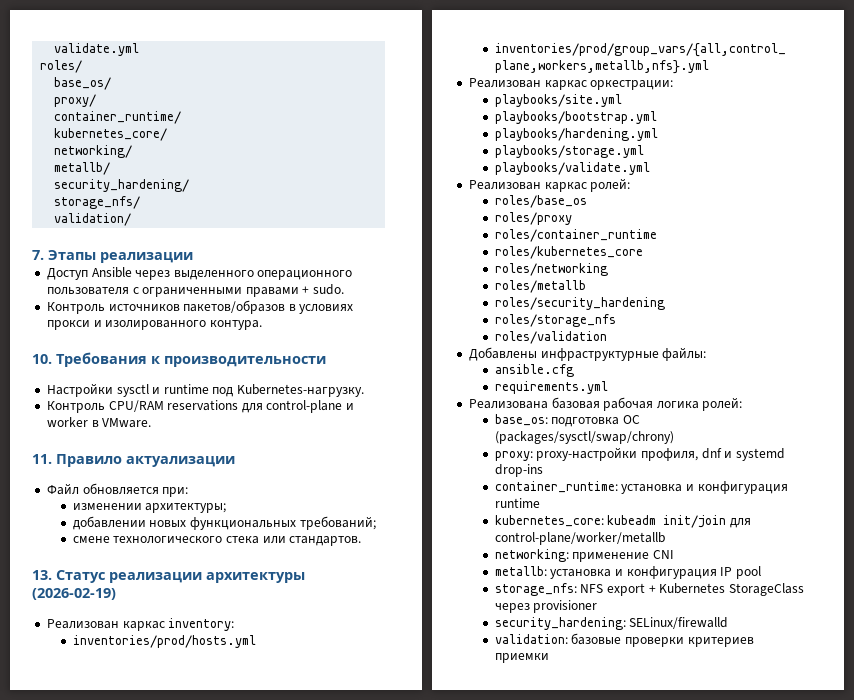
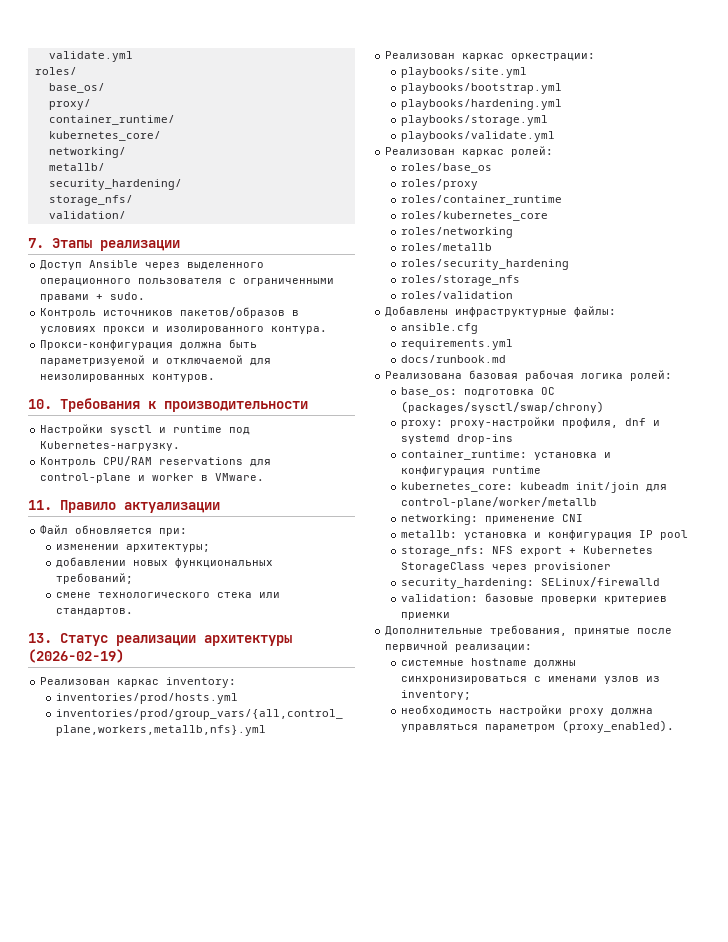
+ Прокси-конфигурация должна быть параметризуемой и отключаемой для неизолированных контуров.
+ docs/runbook.md
+ Дополнительные требования, принятые после первичной реализации:
+ системные hostname должны синхронизироваться с именами узлов из inventory;
+ необходимость настройки proxy должна управляться параметром (proxy_enabled).

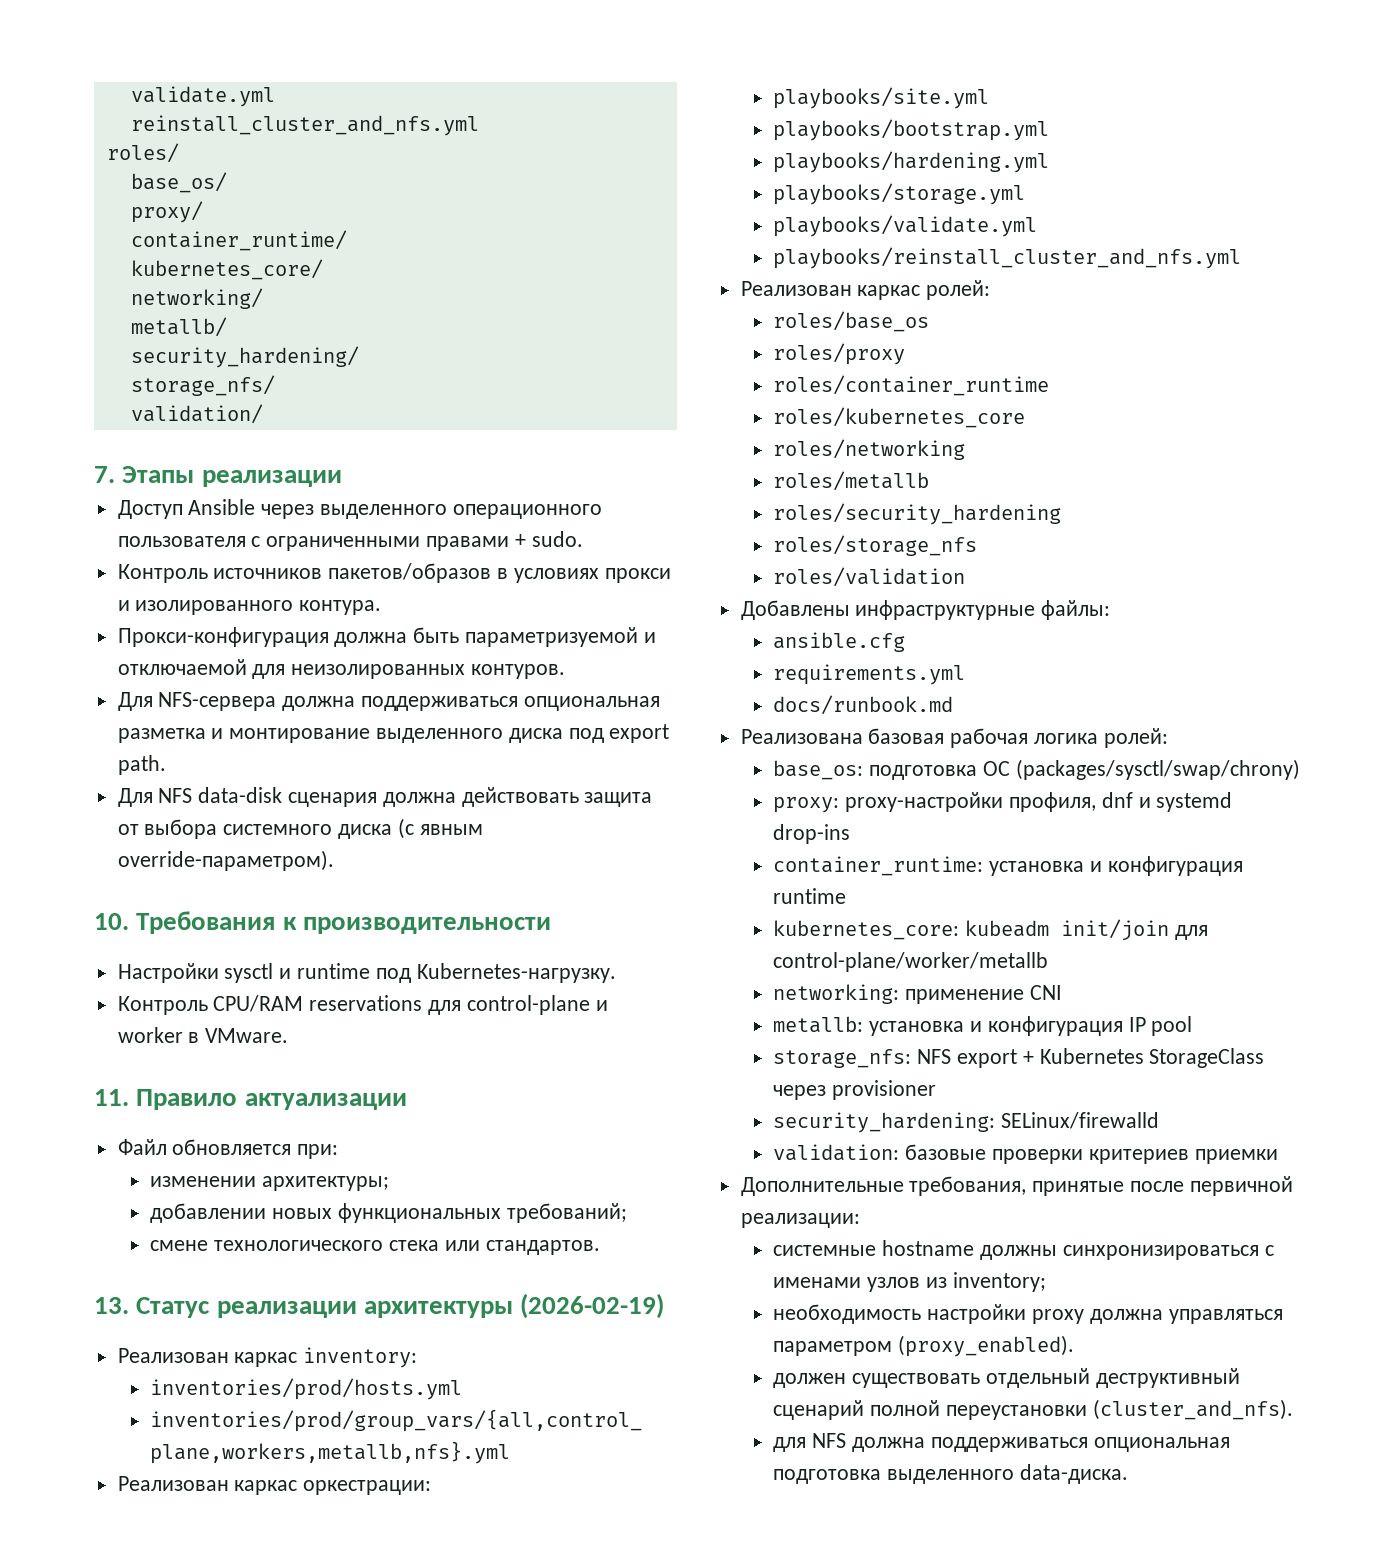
+ reinstall_cluster_and_nfs.yml
+ Для NFS-сервера должна поддерживаться опциональная разметка и монтирование выделенного диска под export path.
+ Для NFS data-disk сценария должна действовать защита от выбора системного диска (с явным override-параметром).
+ playbooks/reinstall_cluster_and_nfs.yml
+ должен существовать отдельный деструктивный сценарий полной переустановки (cluster_and_nfs).
+ для NFS должна поддерживаться опциональная подготовка выделенного data-диска.

